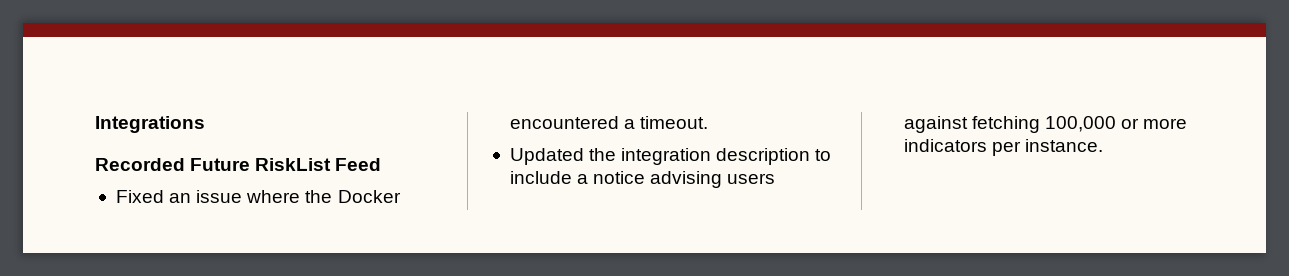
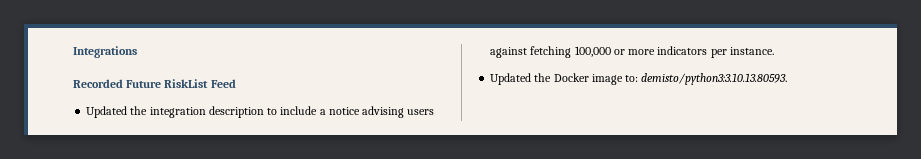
- Fixed an issue where the Docker encountered a timeout.
+ Updated the Docker image to: demisto/python3:3.10.13.80593.

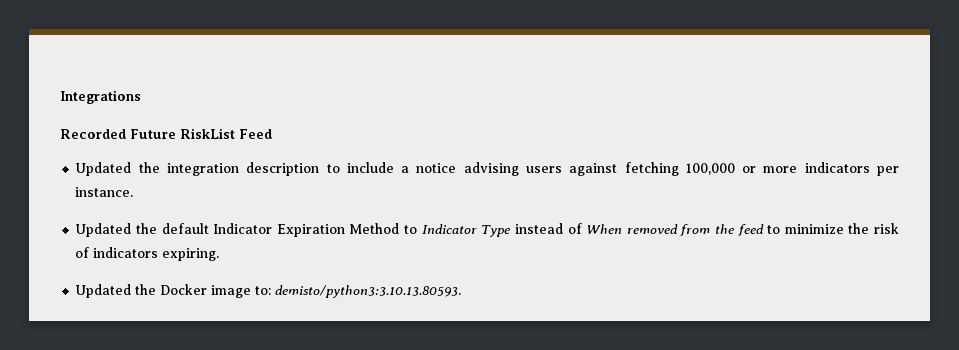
+ Updated the default Indicator Expiration Method to Indicator Type instead of When removed from the feed to minimize the risk of indicators expiring.

